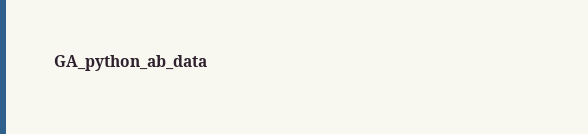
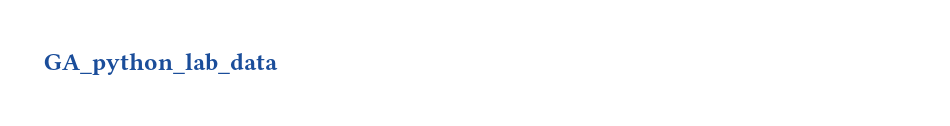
- GA_python_ab_data
+ GA_python_lab_data

